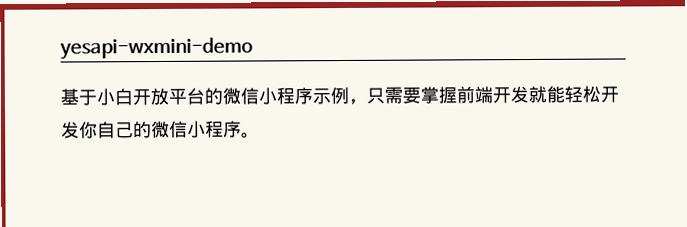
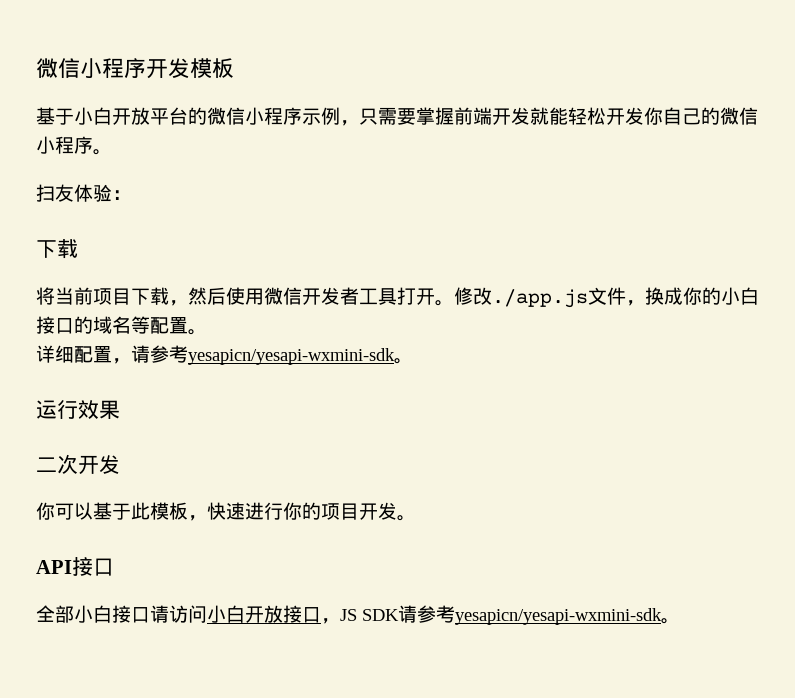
- yesapi-wxmini-demo
+ 微信小程序开发模板
+ 扫友体验：
+ 下载
+ 将当前项目下载，然后使用微信开发者工具打开。修改./app.js文件，换成你的小白接口的域名等配置。
+ 详细配置，请参考yesapicn/yesapi-wxmini-sdk。
+ 运行效果
+ 二次开发
+ 你可以基于此模板，快速进行你的项目开发。
+ API接口
+ 全部小白接口请访问小白开放接口，JS SDK请参考yesapicn/yesapi-wxmini-sdk。

